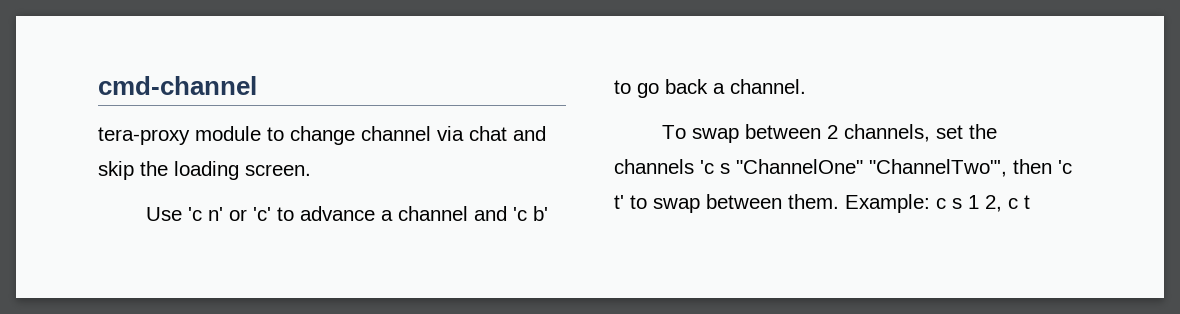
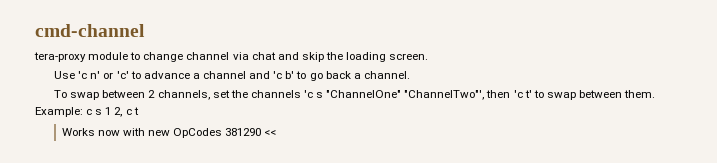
+ Works now with new OpCodes 381290 <<

